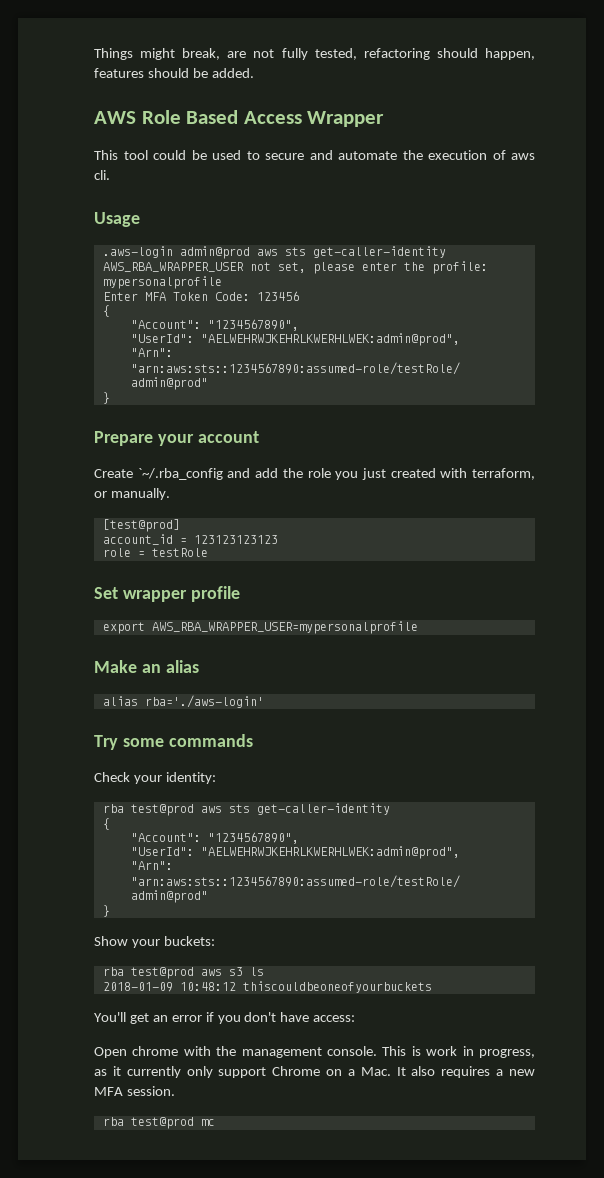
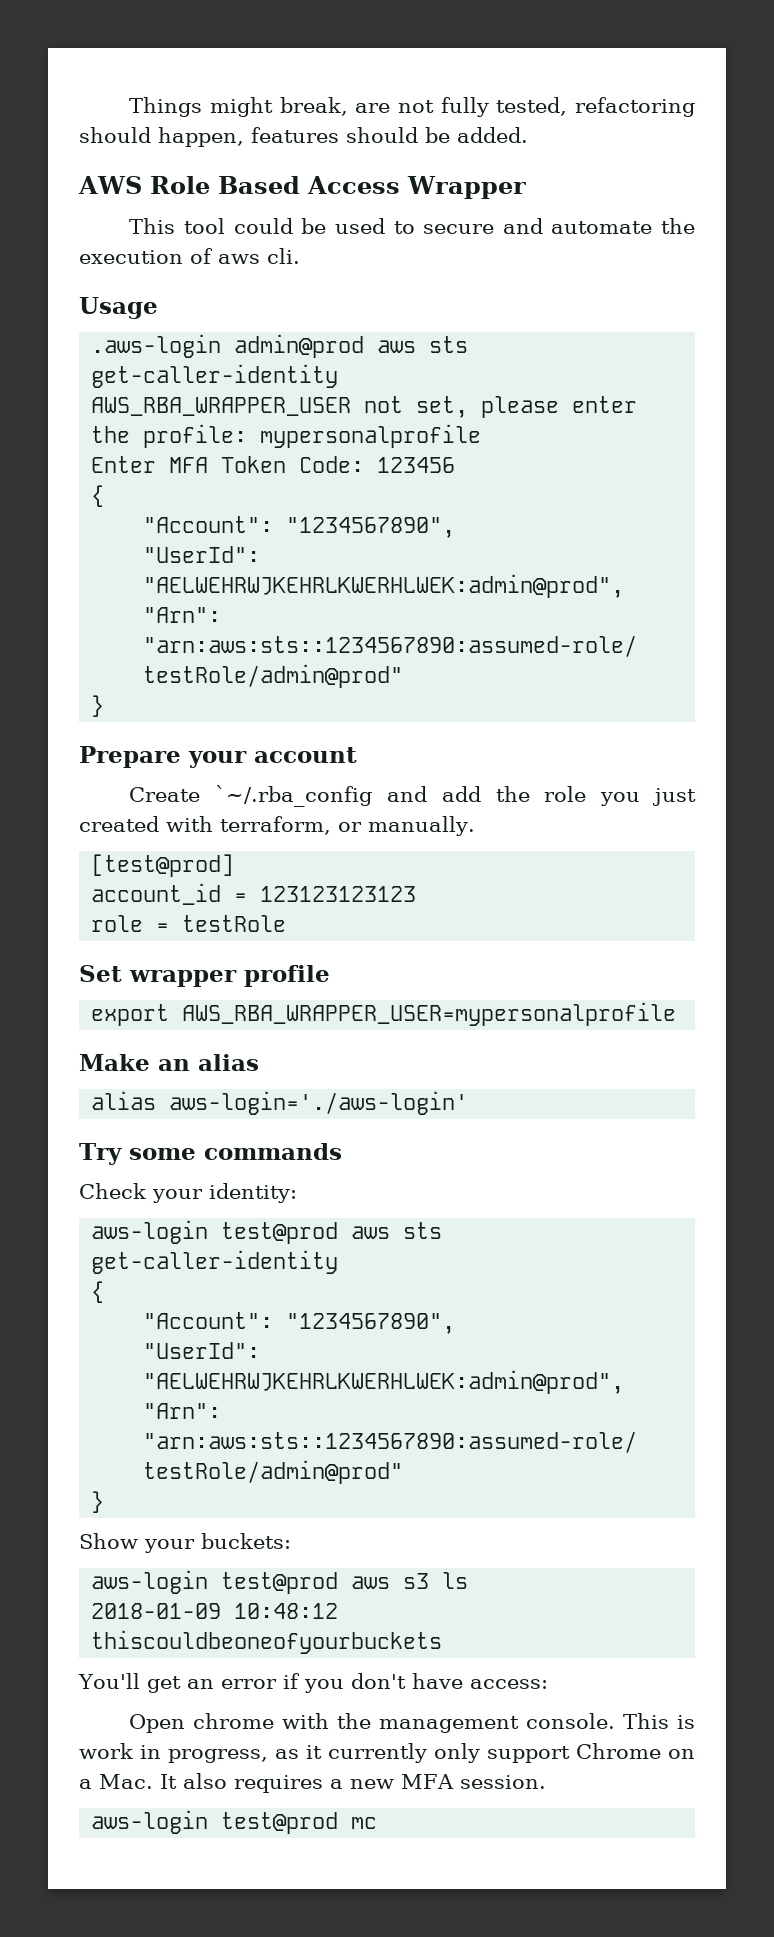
- alias rba='./aws-login'
+ alias aws-login='./aws-login'
- rba test@prod aws sts get-caller-identity
+ aws-login test@prod aws sts get-caller-identity
- rba test@prod aws s3 ls
+ aws-login test@prod aws s3 ls
- rba test@prod mc
+ aws-login test@prod mc

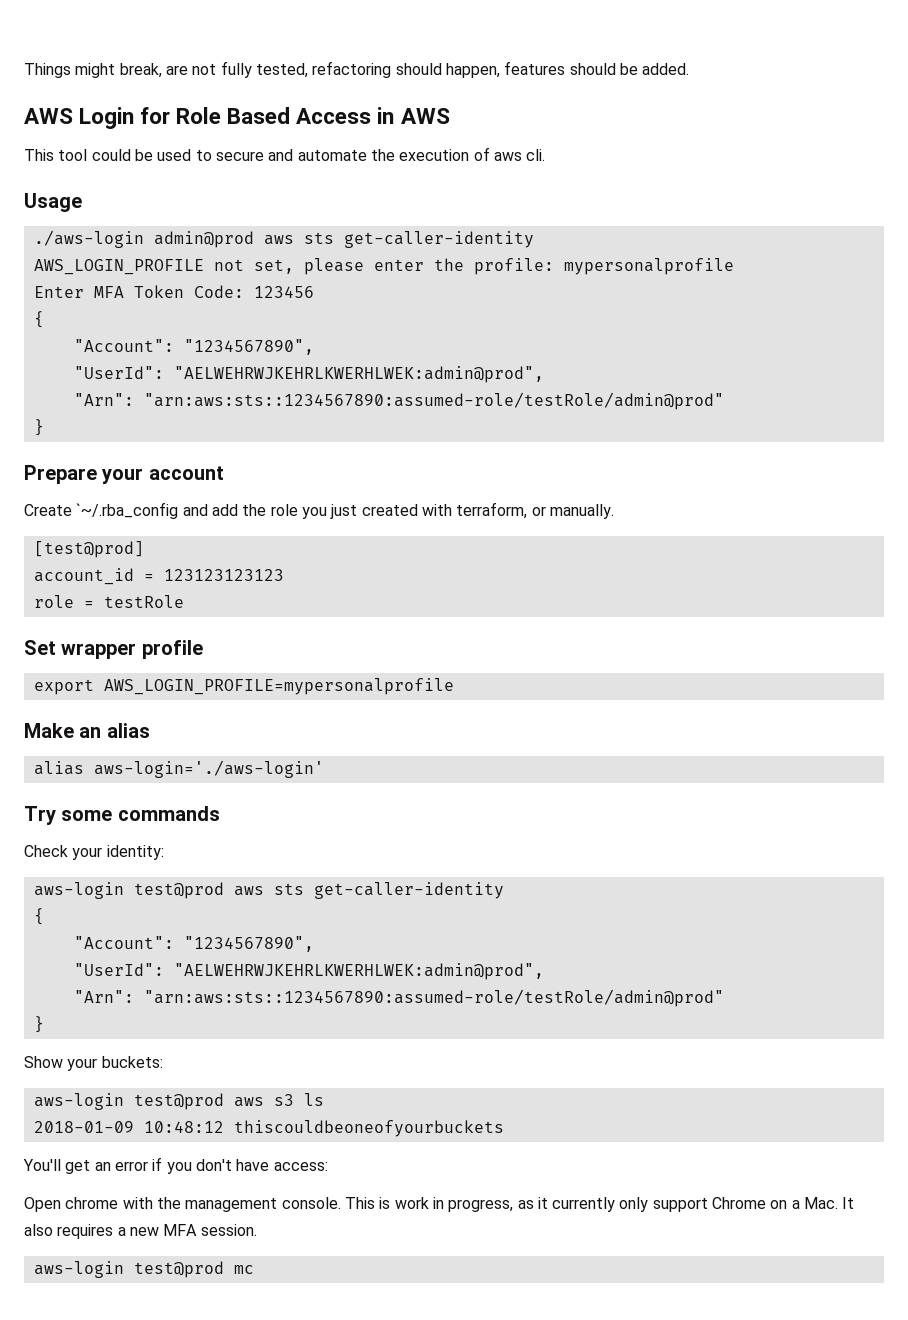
- AWS Role Based Access Wrapper
+ AWS Login for Role Based Access in AWS
- .aws-login admin@prod aws sts get-caller-identity
+ ./aws-login admin@prod aws sts get-caller-identity
- AWS_RBA_WRAPPER_USER not set, please enter the profile: mypersonalprofile
+ AWS_LOGIN_PROFILE not set, please enter the profile: mypersonalprofile
- export AWS_RBA_WRAPPER_USER=mypersonalprofile
+ export AWS_LOGIN_PROFILE=mypersonalprofile

